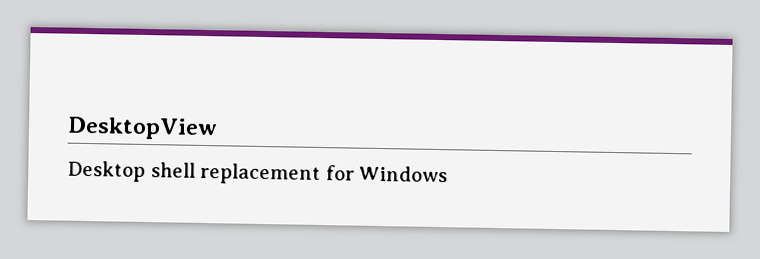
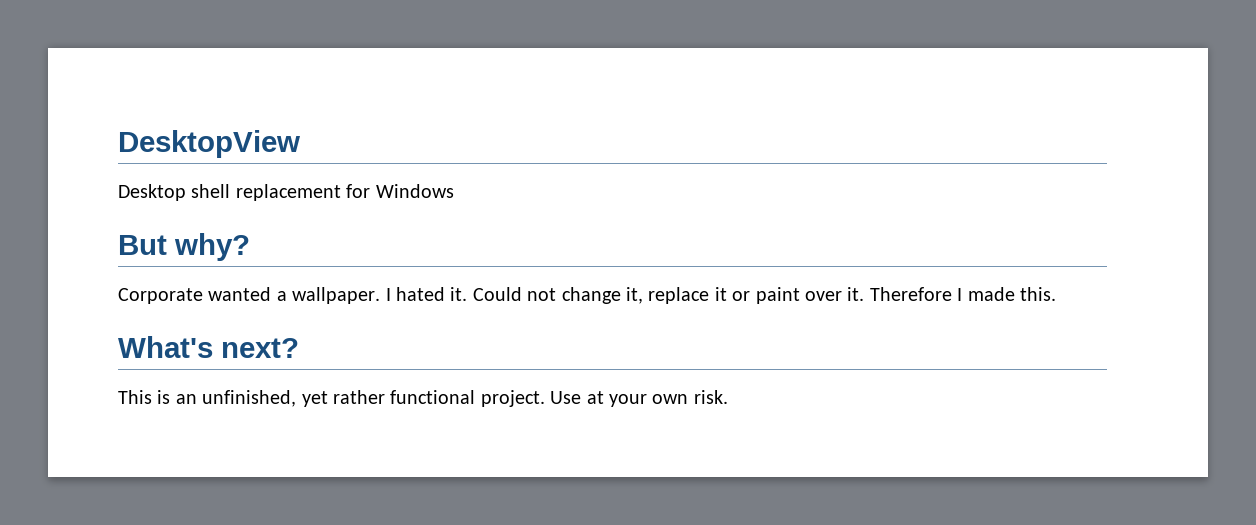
+ But why?
+ Corporate wanted a wallpaper. I hated it. Could not change it, replace it or paint over it. Therefore I made this.
+ What's next?
+ This is an unfinished, yet rather functional project. Use at your own risk.

